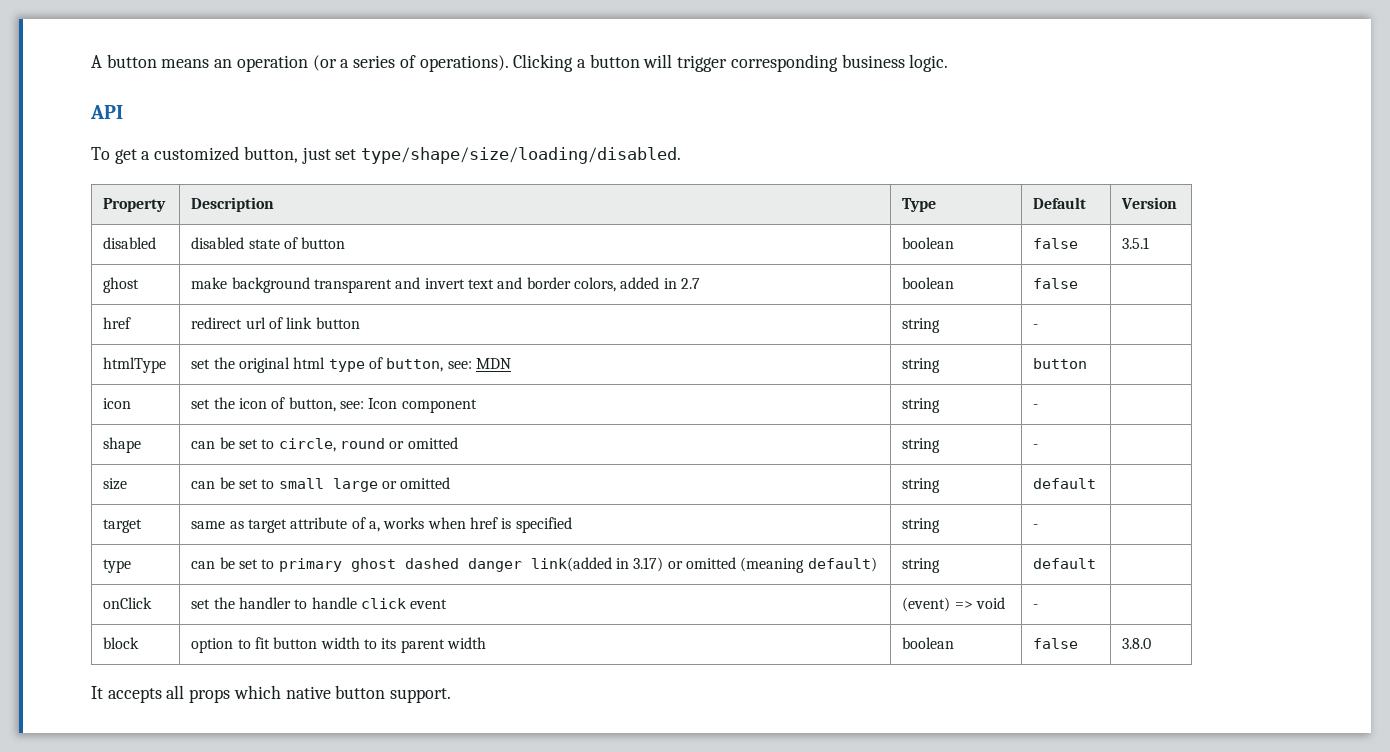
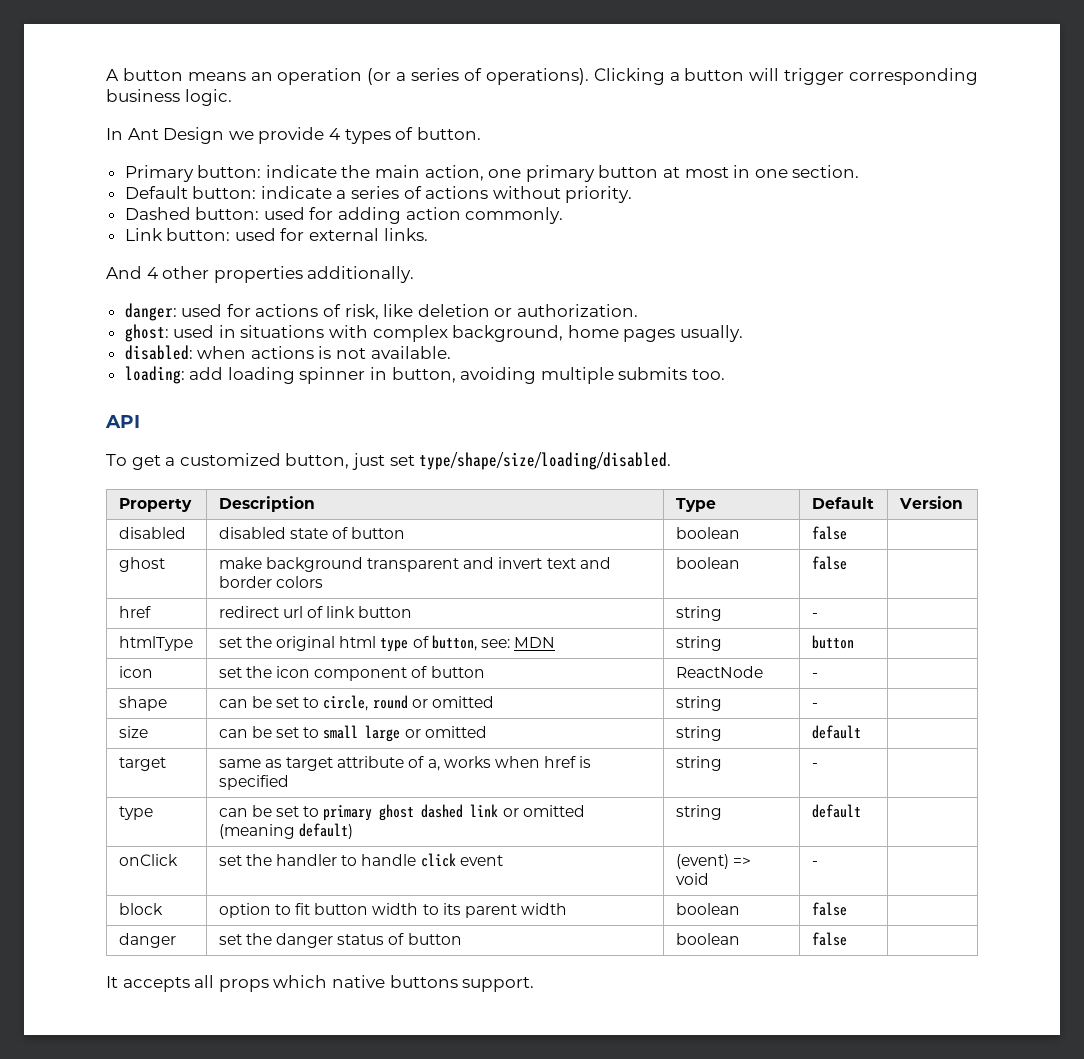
+ In Ant Design we provide 4 types of button.
+ Primary button: indicate the main action, one primary button at most in one section.
+ Default button: indicate a series of actions without priority.
+ Dashed button: used for adding action commonly.
+ Link button: used for external links.
+ And 4 other properties additionally.
+ danger: used for actions of risk, like deletion or authorization.
+ ghost: used in situations with complex background, home pages usually.
+ disabled: when actions is not available.
+ loading: add loading spinner in button, avoiding multiple submits too.
- disabled | disabled state of button | boolean | false | 3.5.1
+ disabled | disabled state of button | boolean | false |
- ghost | make background transparent and invert text and border colors, added in 2.7 | boolean | false |
+ ghost | make background transparent and invert text and border colors | boolean | false |
- icon | set the icon of button, see: Icon component | string | - |
+ icon | set the icon component of button | ReactNode | - |
- type | can be set to primary ghost dashed danger link(added in 3.17) or omitted (meaning default) | string | default |
+ type | can be set to primary ghost dashed link or omitted (meaning default) | string | default |
- block | option to fit button width to its parent width | boolean | false | 3.8.0
+ block | option to fit button width to its parent width | boolean | false |
+ danger | set the danger status of button | boolean | false |
- It accepts all props which native button support.
+ It accepts all props which native buttons support.

